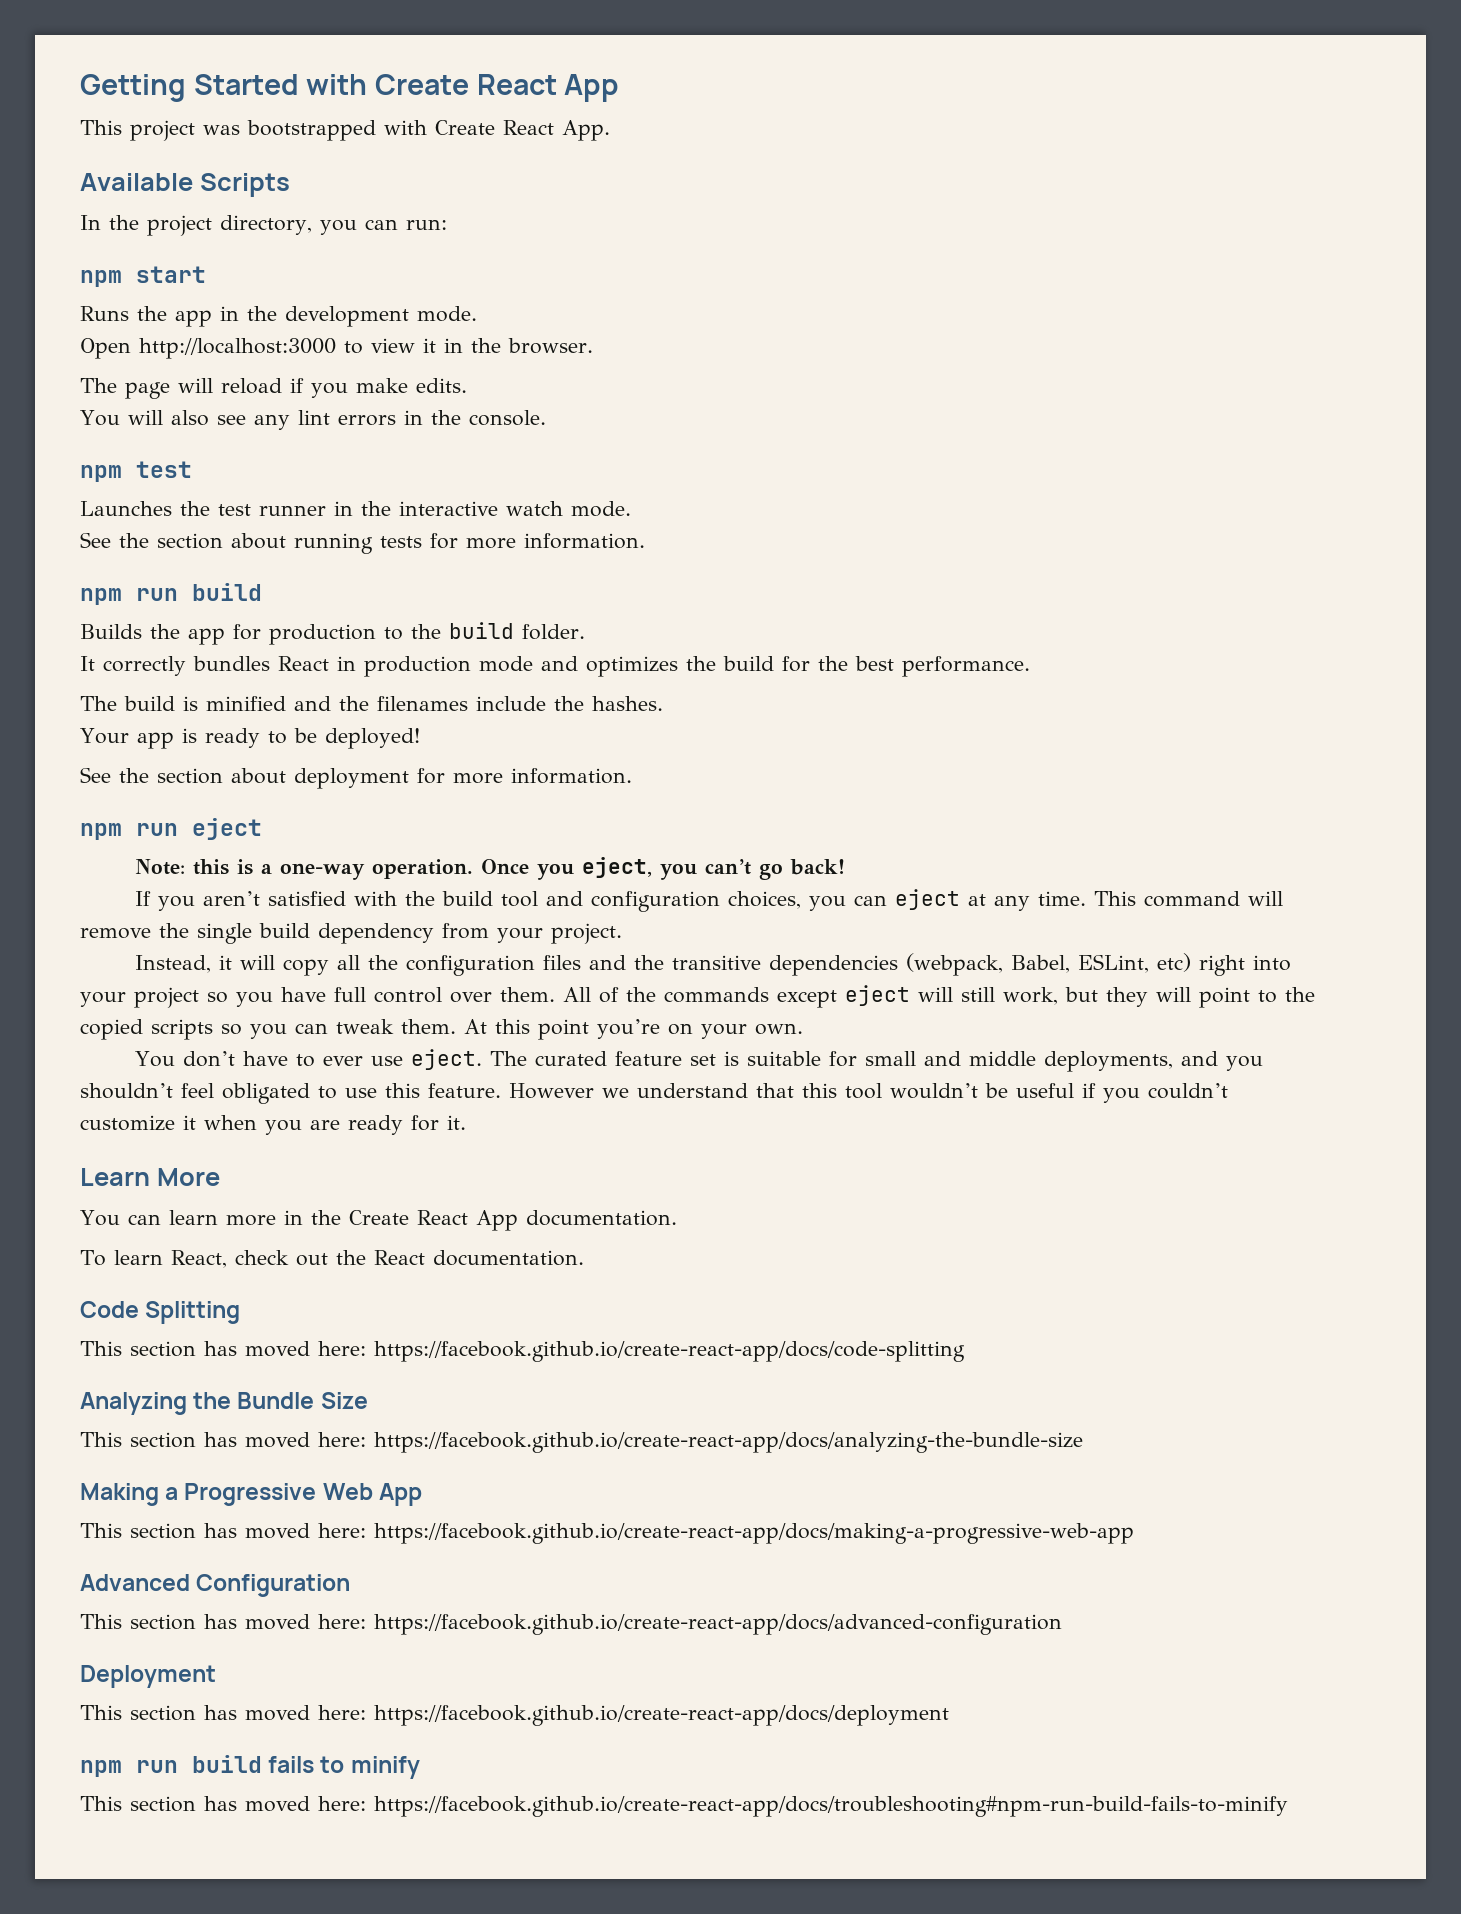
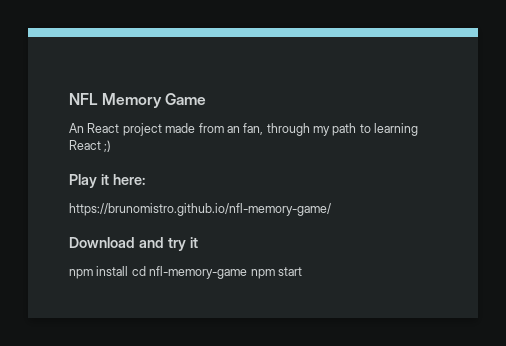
- Getting Started with Create React App
- This project was bootstrapped with Create React App.
- Available Scripts
- In the project directory, you can run:
- npm start
- Runs the app in the development mode.
- Open http://localhost:3000 to view it in the browser.
- The page will reload if you make edits.
- You will also see any lint errors in the console.
- npm test
- Launches the test runner in the interactive watch mode.
- See the section about running tests for more information.
- npm run build
- Builds the app for production to the build folder.
- It correctly bundles React in production mode and optimizes the build for the best performance.
- The build is minified and the filenames include the hashes.
- Your app is ready to be deployed!
- See the section about deployment for more information.
- npm run eject
- Note: this is a one-way operation. Once you eject, you can’t go back!
- If you aren’t satisfied with the build tool and configuration choices, you can eject at any time. This command will remove the single build dependency from your project.
- Instead, it will copy all the configuration files and the transitive dependencies (webpack, Babel, ESLint, etc) right into your project so you have full control over them. All of the commands except eject will still work, but they will point to the copied scripts so you can tweak them. At this point you’re on your own.
- You don’t have to ever use eject. The curated feature set is suitable for small and middle deployments, and you shouldn’t feel obligated to use this feature. However we understand that this tool wouldn’t be useful if you couldn’t customize it when you are ready for it.
- Learn More
- You can learn more in the Create React App documentation.
- To learn React, check out the React documentation.
- Code Splitting
- This section has moved here: https://facebook.github.io/create-react-app/docs/code-splitting
- Analyzing the Bundle Size
- This section has moved here: https://facebook.github.io/create-react-app/docs/analyzing-the-bundle-size
- Making a Progressive Web App
- This section has moved here: https://facebook.github.io/create-react-app/docs/making-a-progressive-web-app
- Advanced Configuration
- This section has moved here: https://facebook.github.io/create-react-app/docs/advanced-configuration
- Deployment
- This section has moved here: https://facebook.github.io/create-react-app/docs/deployment
- npm run build fails to minify
- This section has moved here: https://facebook.github.io/create-react-app/docs/troubleshooting#npm-run-build-fails-to-minify
+ NFL Memory Game
+ An React project made from an fan, through my path to learning React ;)
+ Play it here:
+ https://brunomistro.github.io/nfl-memory-game/
+ Download and try it
+ npm install cd nfl-memory-game npm start

